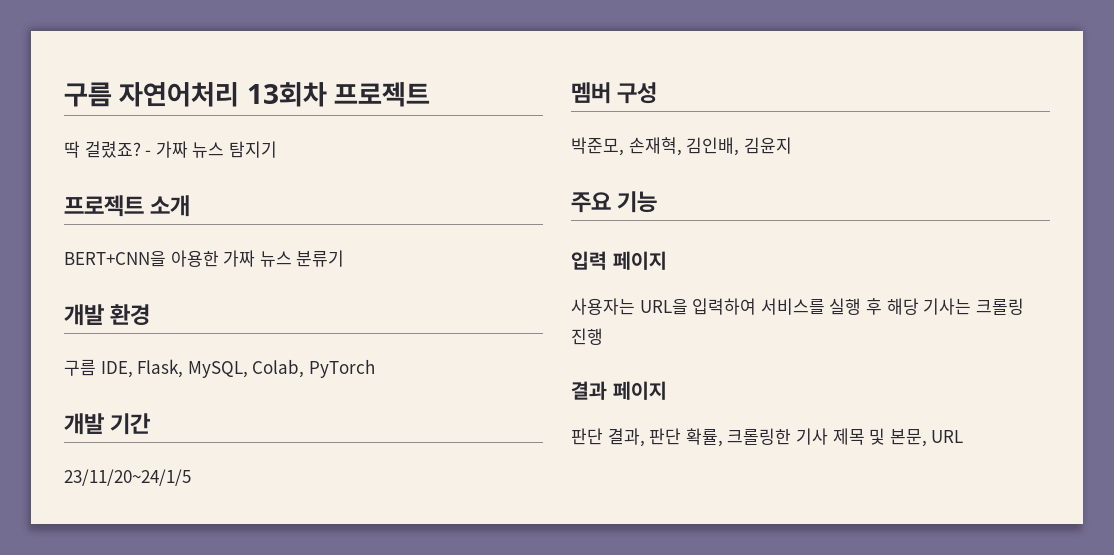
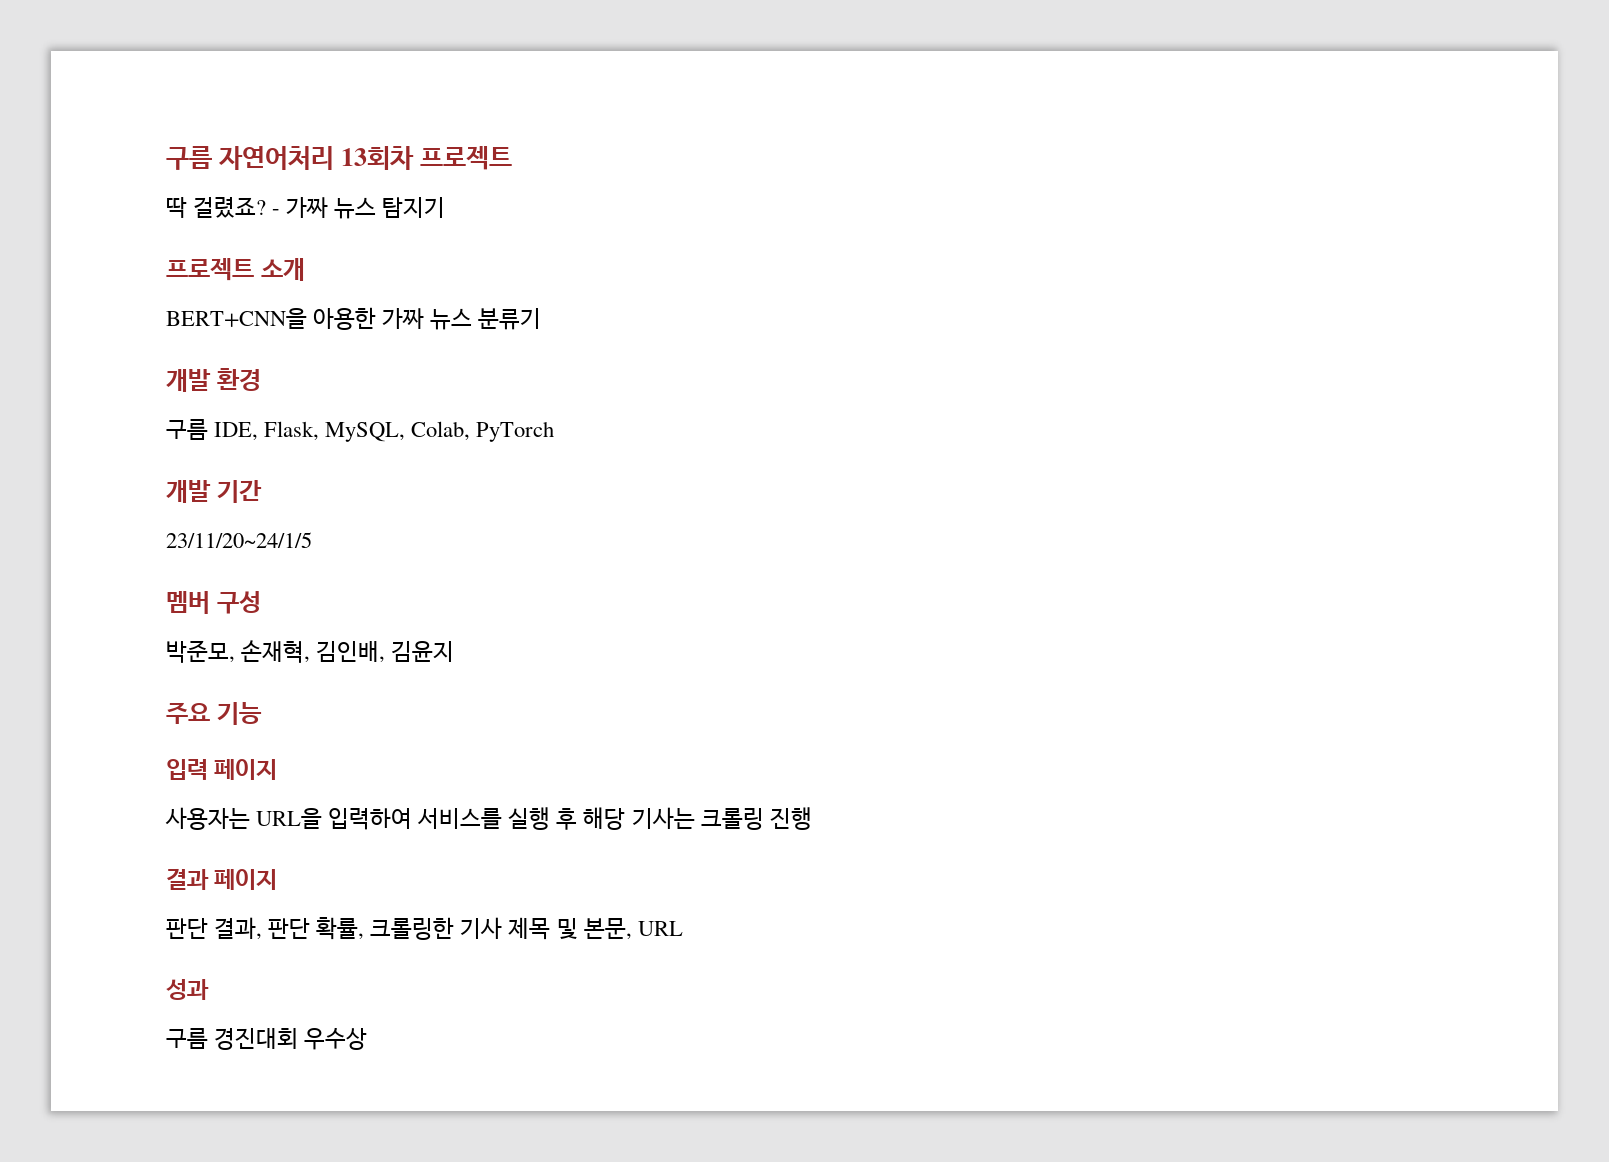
+ 성과
+ 구름 경진대회 우수상

